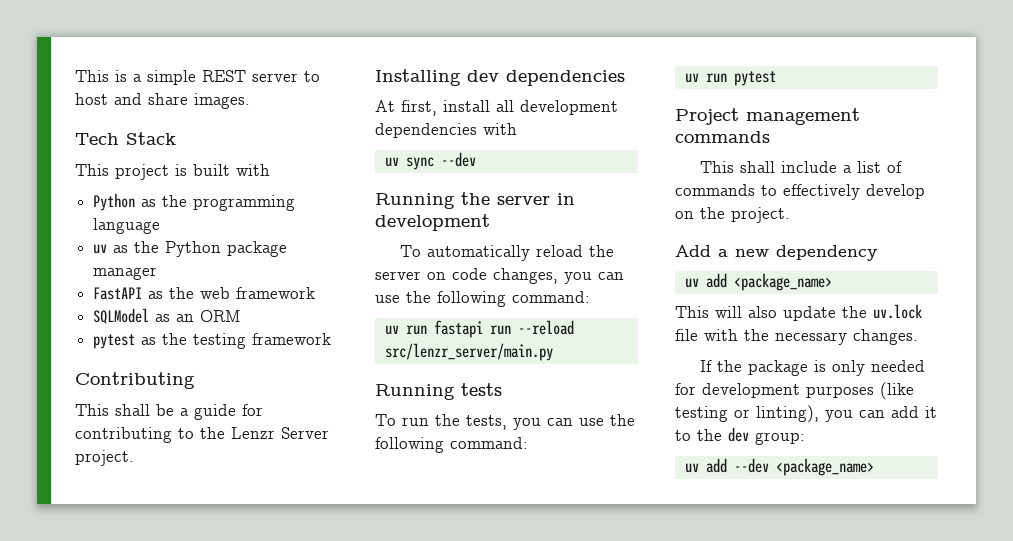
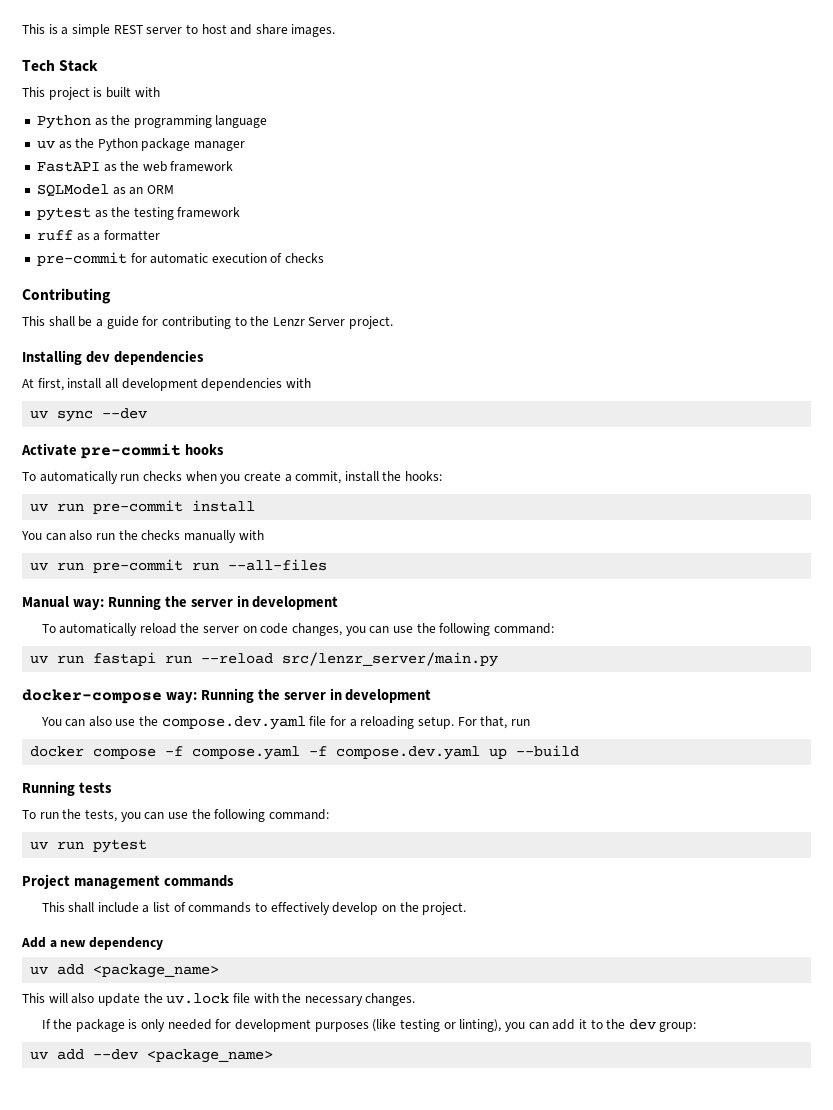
+ ruff as a formatter
+ pre-commit for automatic execution of checks
- Running the server in development
+ Activate pre-commit hooks
+ To automatically run checks when you create a commit, install the hooks:
+ uv run pre-commit install
+ You can also run the checks manually with
+ uv run pre-commit run --all-files
+ Manual way: Running the server in development
+ docker-compose way: Running the server in development
+ You can also use the compose.dev.yaml file for a reloading setup. For that, run
+ docker compose -f compose.yaml -f compose.dev.yaml up --build

